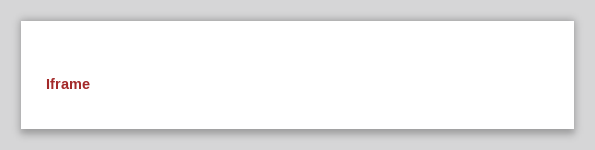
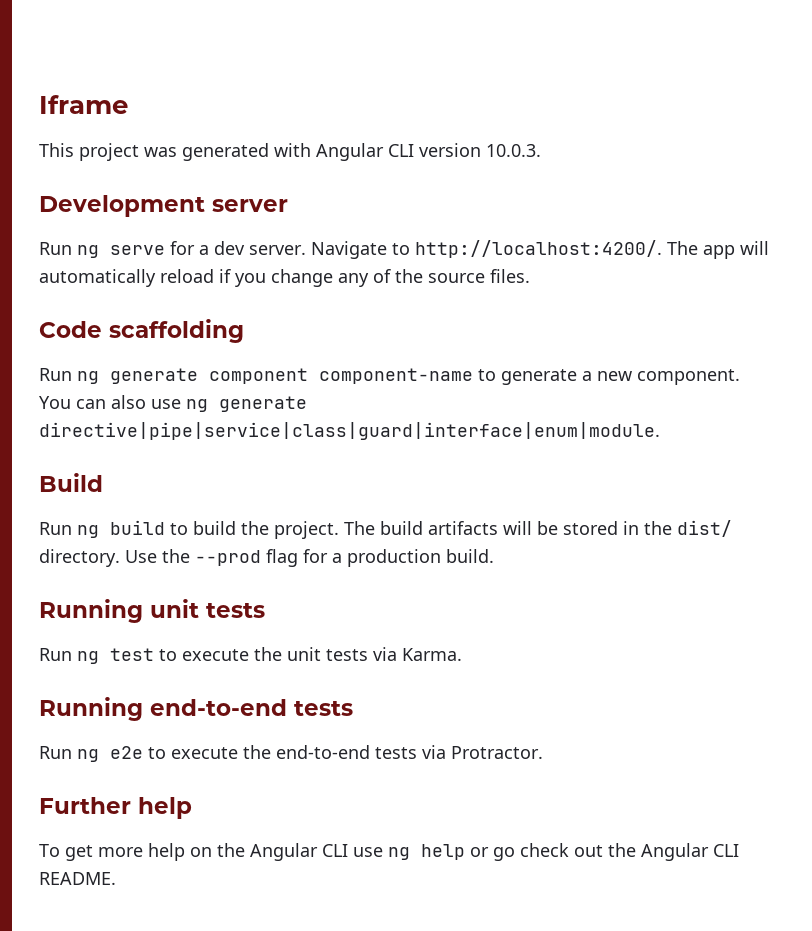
+ This project was generated with Angular CLI version 10.0.3.
+ Development server
+ Run ng serve for a dev server. Navigate to http://localhost:4200/. The app will automatically reload if you change any of the source files.
+ Code scaffolding
+ Run ng generate component component-name to generate a new component. You can also use ng generate directive|pipe|service|class|guard|interface|enum|module.
+ Build
+ Run ng build to build the project. The build artifacts will be stored in the dist/ directory. Use the --prod flag for a production build.
+ Running unit tests
+ Run ng test to execute the unit tests via Karma.
+ Running end-to-end tests
+ Run ng e2e to execute the end-to-end tests via Protractor.
+ Further help
+ To get more help on the Angular CLI use ng help or go check out the Angular CLI README.

